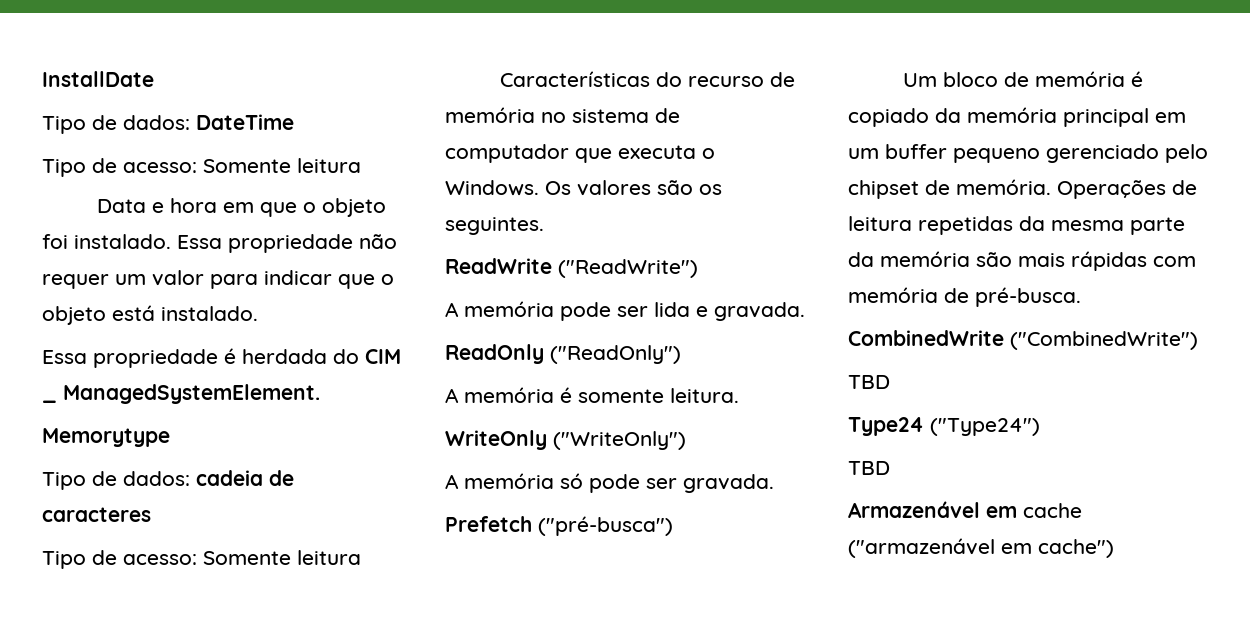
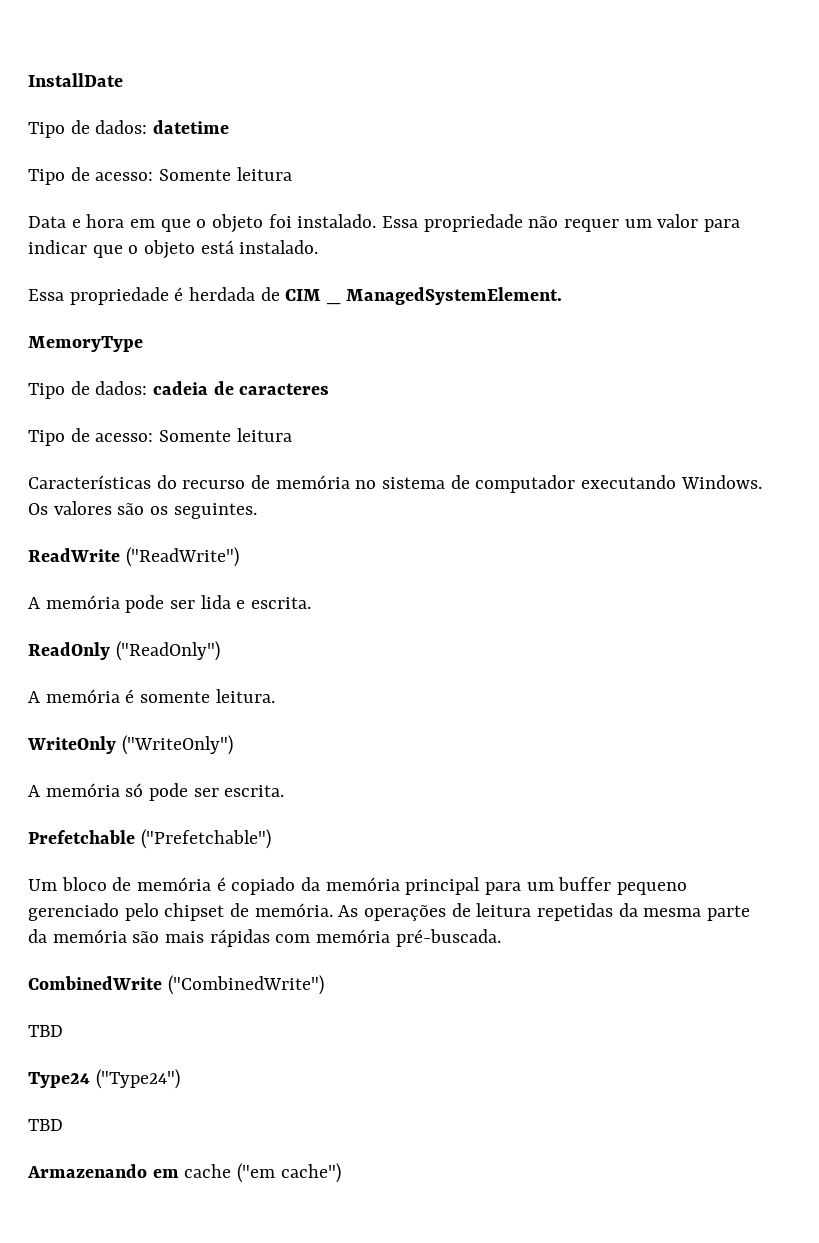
- Tipo de dados: DateTime
+ Tipo de dados: datetime
- Essa propriedade é herdada do CIM _ ManagedSystemElement.
+ Essa propriedade é herdada de CIM _ ManagedSystemElement.
- Memorytype
+ MemoryType
- Características do recurso de memória no sistema de computador que executa o Windows.
+ Características do recurso de memória no sistema de computador executando Windows.
- A memória pode ser lida e gravada.
+ A memória pode ser lida e escrita.
- A memória só pode ser gravada.
- Prefetch ("pré-busca")
+ A memória só pode ser escrita.
+ Prefetchable ("Prefetchable")
- Um bloco de memória é copiado da memória principal em um buffer pequeno gerenciado pelo chipset de memória.
+ Um bloco de memória é copiado da memória principal para um buffer pequeno gerenciado pelo chipset de memória.
- Operações de leitura repetidas da mesma parte da memória são mais rápidas com memória de pré-busca.
+ As operações de leitura repetidas da mesma parte da memória são mais rápidas com memória pré-buscada.
- Armazenável em cache ("armazenável em cache")
+ Armazenando em cache ("em cache")

